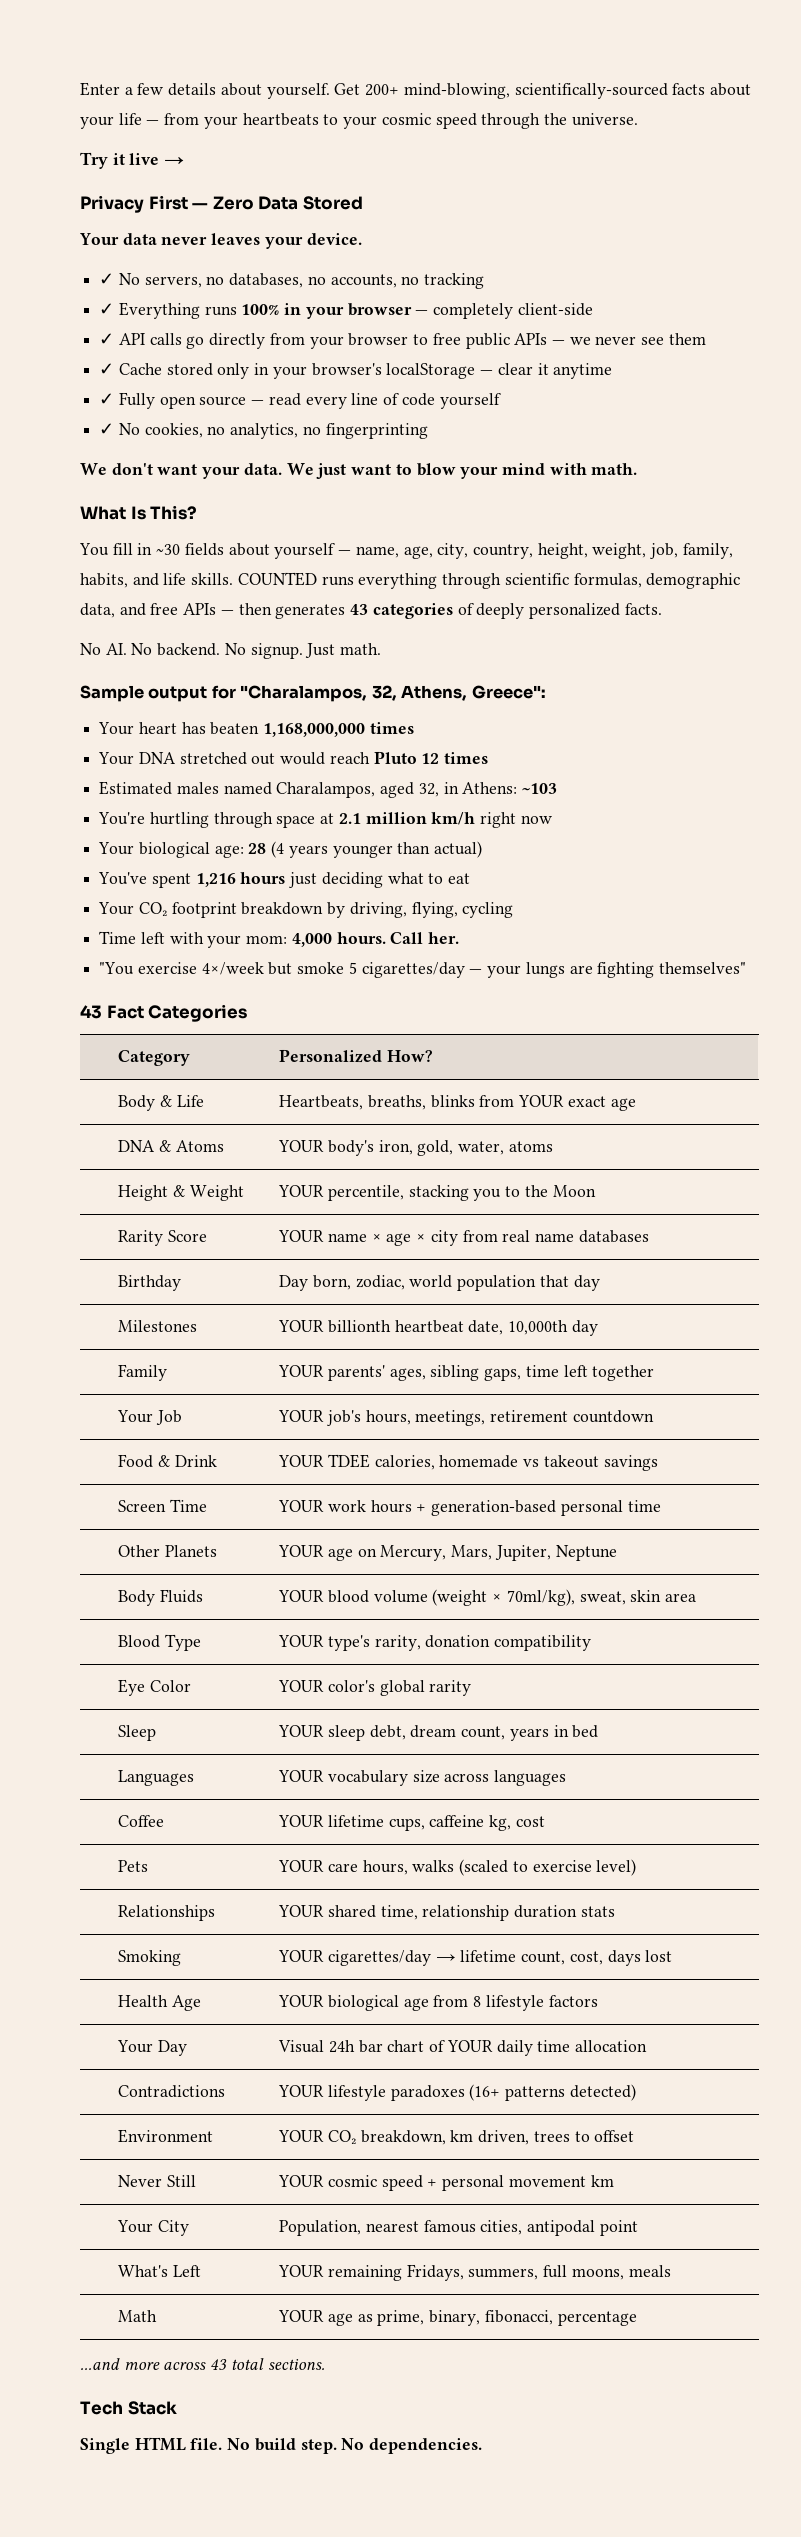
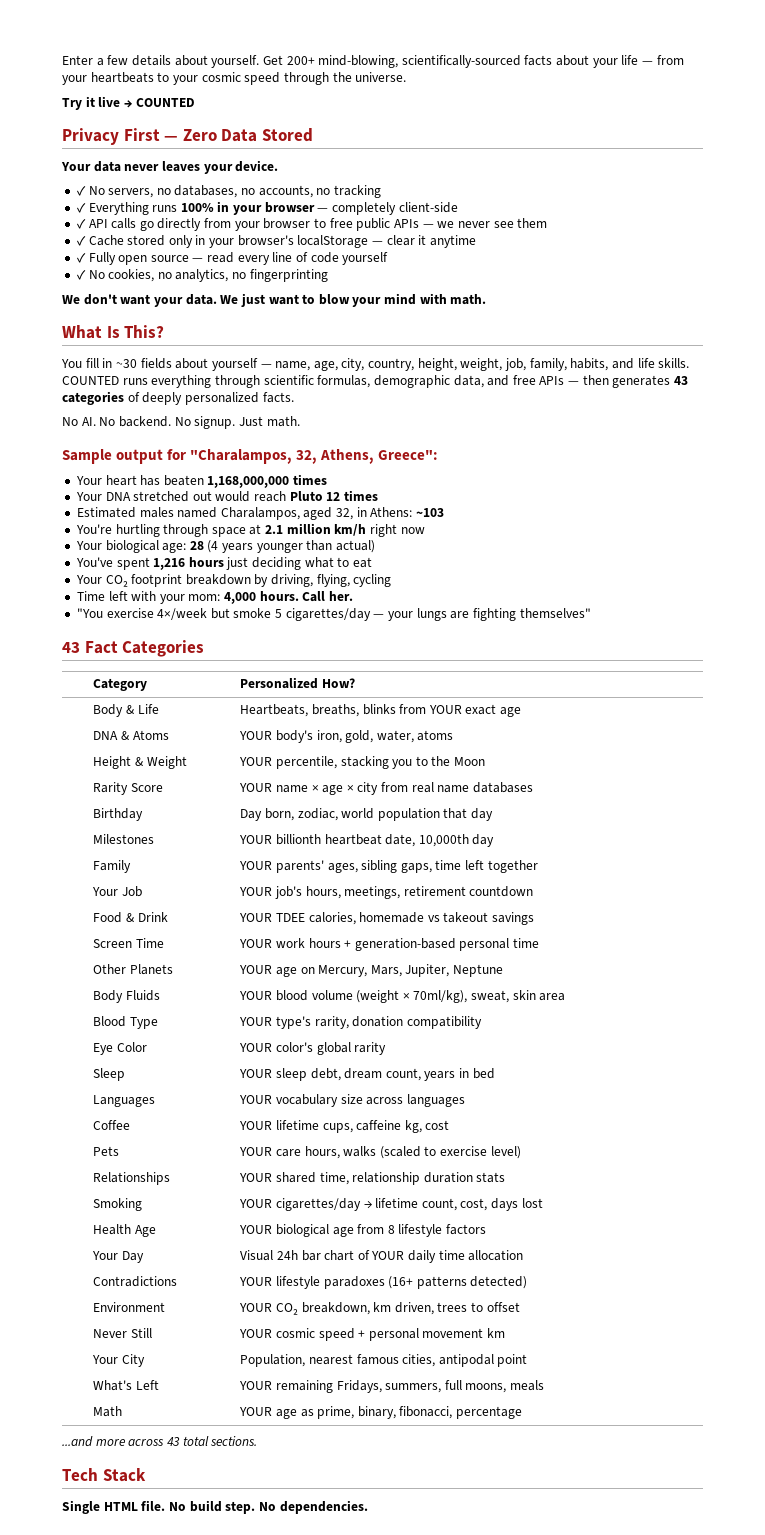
- Try it live →
+ Try it live → COUNTED

